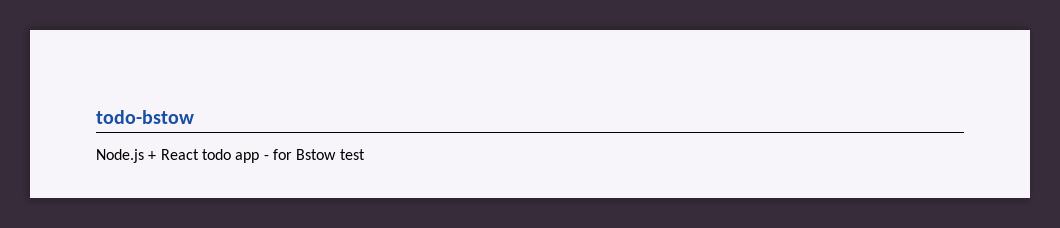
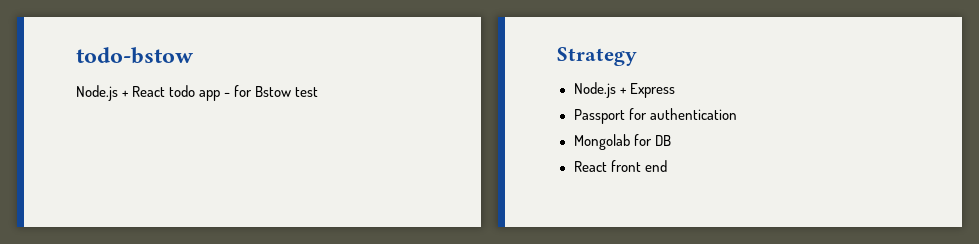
+ Strategy
+ Node.js + Express
+ Passport for authentication
+ Mongolab for DB
+ React front end

